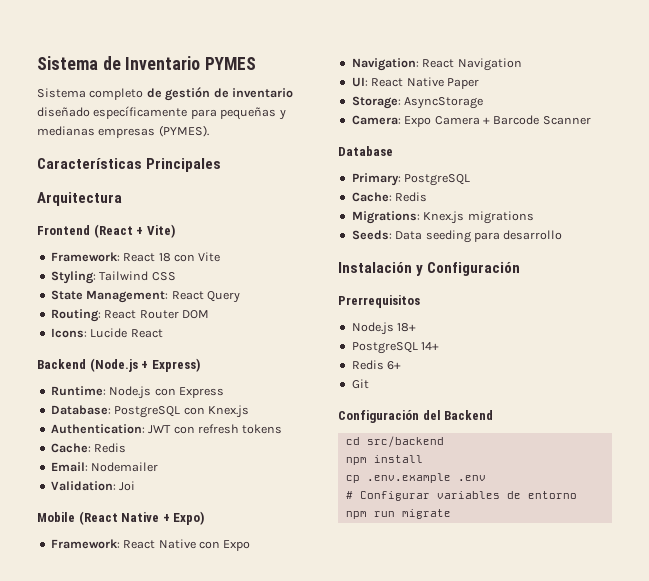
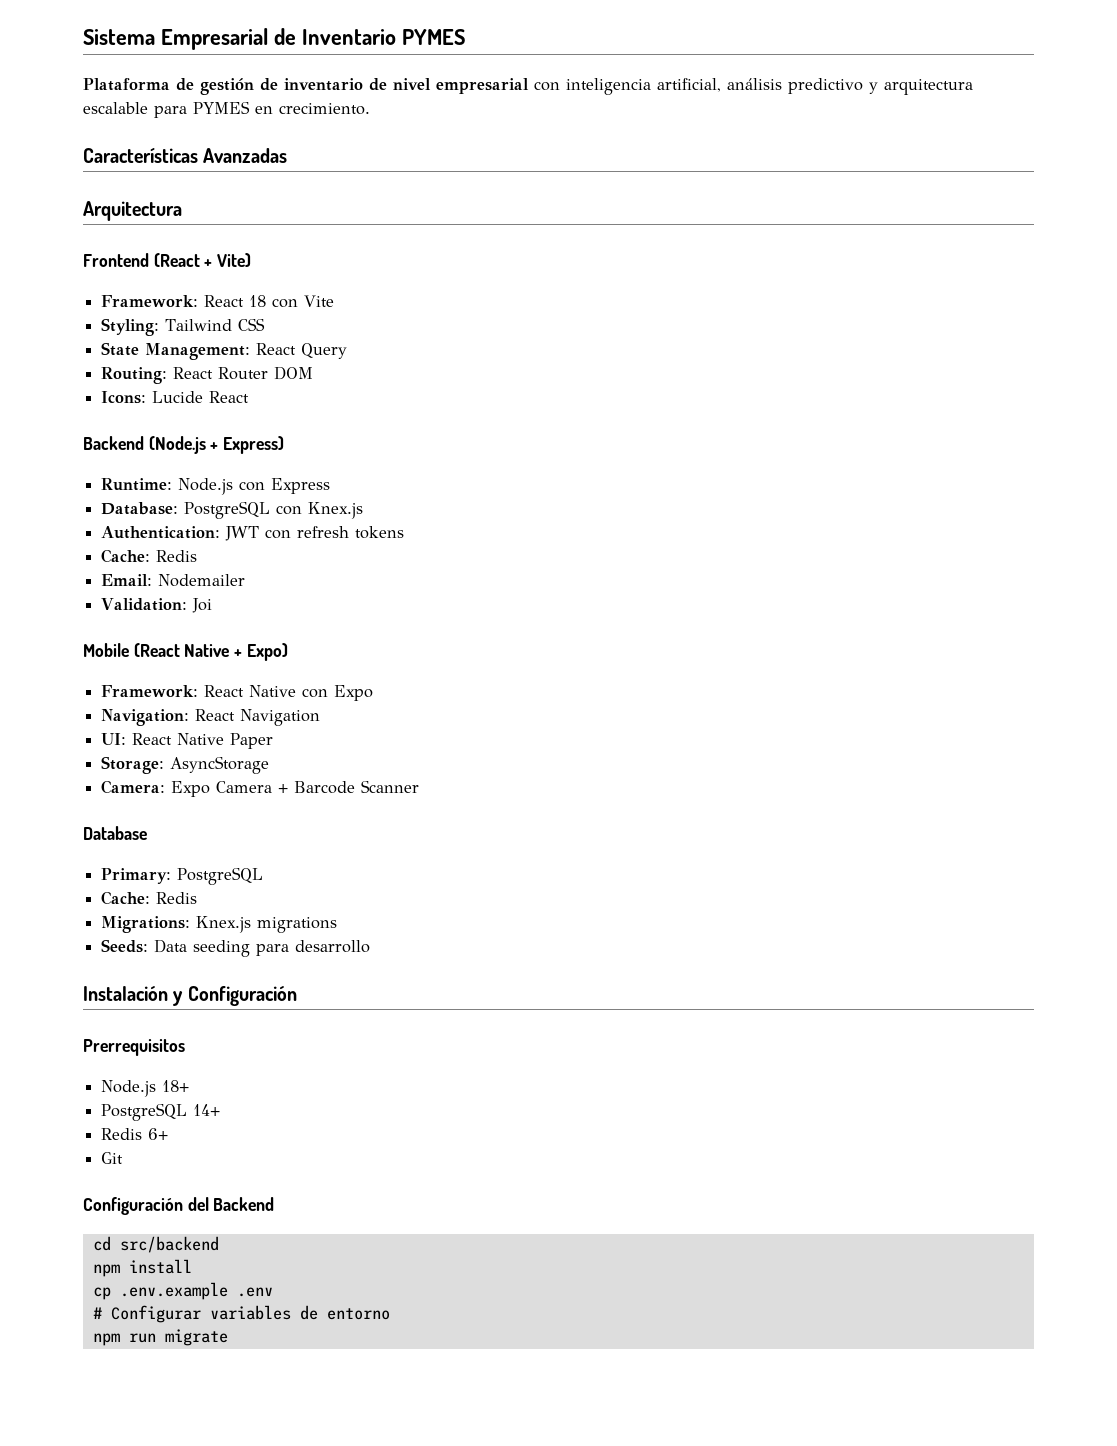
- Sistema de Inventario PYMES
+ Sistema Empresarial de Inventario PYMES
- Sistema completo de gestión de inventario diseñado específicamente para pequeñas y medianas empresas (PYMES).
+ Plataforma de gestión de inventario de nivel empresarial con inteligencia artificial, análisis predictivo y arquitectura escalable para PYMES en crecimiento.
- Características Principales
+ Características Avanzadas

